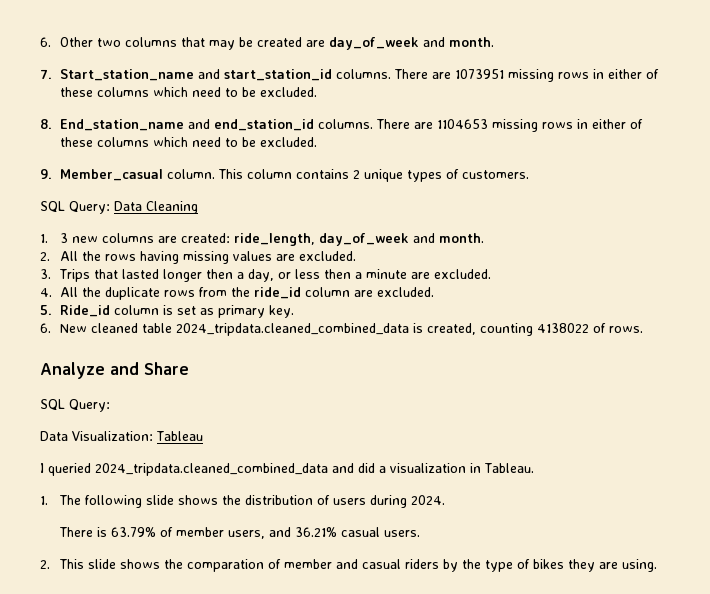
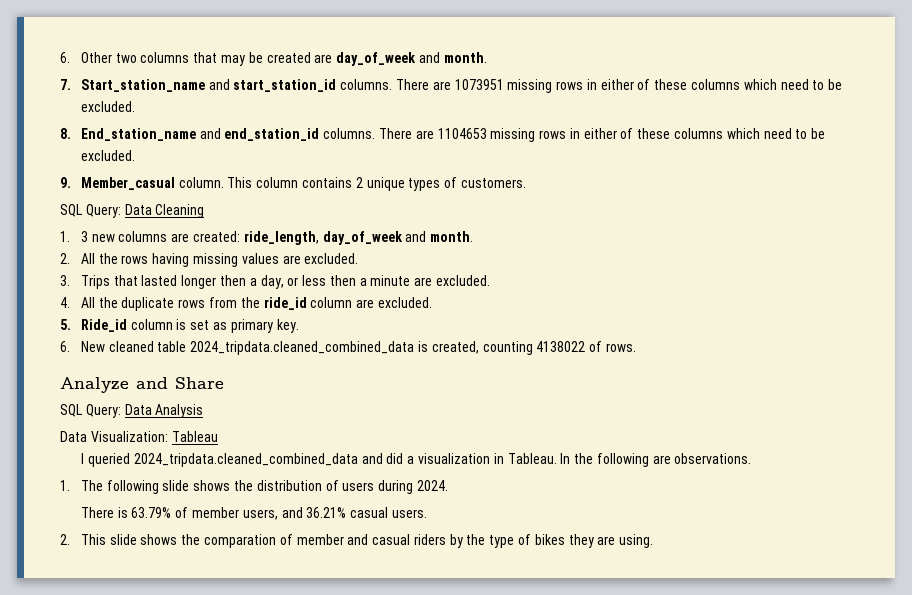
  Analyze and Share
- SQL Query:
+ SQL Query: Data Analysis
+ In the following are observations.

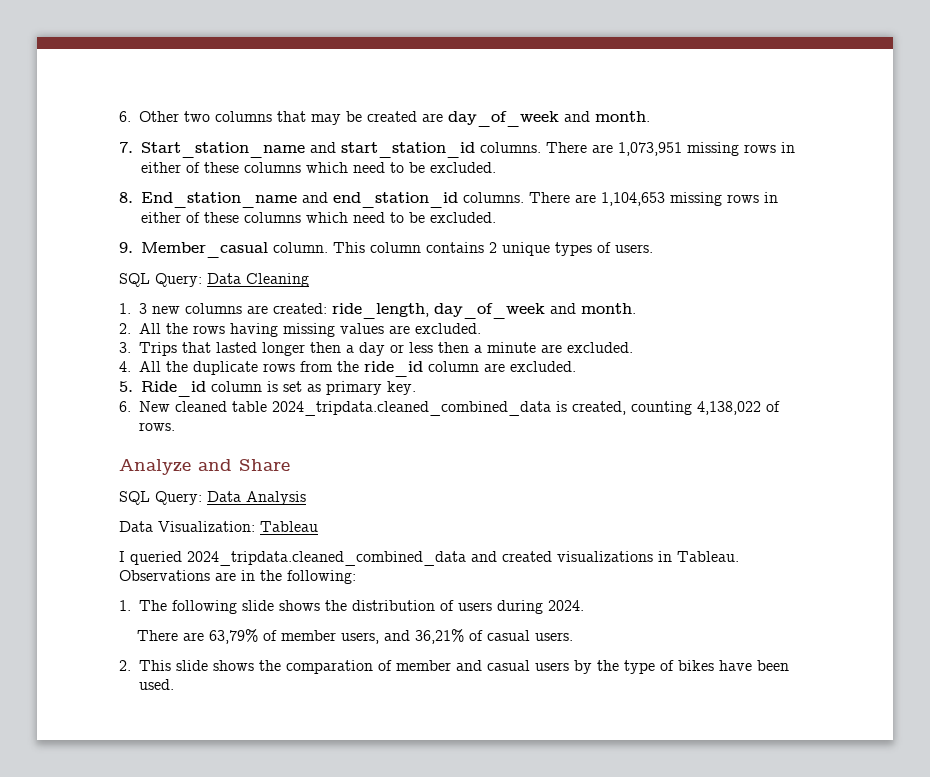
- There are 1073951 missing rows in either of these columns which need to be excluded.
+ There are 1,073,951 missing rows in either of these columns which need to be excluded.
- There are 1104653 missing rows in either of these columns which need to be excluded.
+ There are 1,104,653 missing rows in either of these columns which need to be excluded.
- This column contains 2 unique types of customers.
+ This column contains 2 unique types of users.
- 3. Trips that lasted longer then a day, or less then a minute are excluded.
+ 3. Trips that lasted longer then a day or less then a minute are excluded.
- 6. New cleaned table 2024_tripdata.cleaned_combined_data is created, counting 4138022 of rows.
+ 6. New cleaned table 2024_tripdata.cleaned_combined_data is created, counting 4,138,022 of rows.
- I queried 2024_tripdata.cleaned_combined_data and did a visualization in Tableau. In the following are observations.
+ I queried 2024_tripdata.cleaned_combined_data and created visualizations in Tableau. Observations are in the following:
- There is 63.79% of member users, and 36.21% casual users.
+ There are 63,79% of member users, and 36,21% of casual users.
- 2. This slide shows the comparation of member and casual riders by the type of bikes they are using.
+ 2. This slide shows the comparation of member and casual users by the type of bikes have been used.

